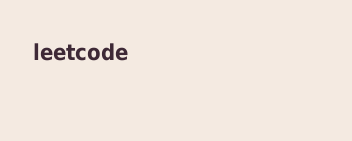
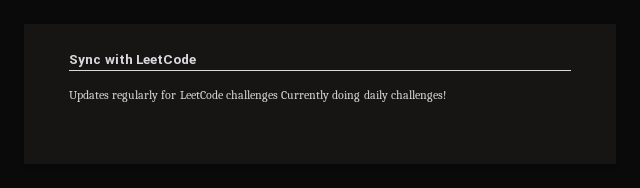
- leetcode
+ Sync with LeetCode
+ Updates regularly for LeetCode challenges Currently doing daily challenges!

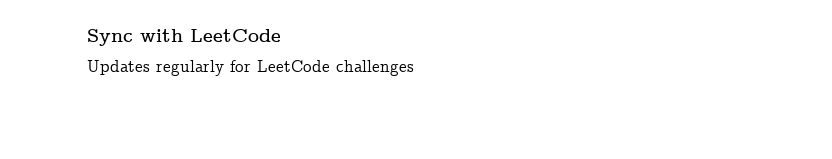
- Updates regularly for LeetCode challenges Currently doing daily challenges!
+ Updates regularly for LeetCode challenges

